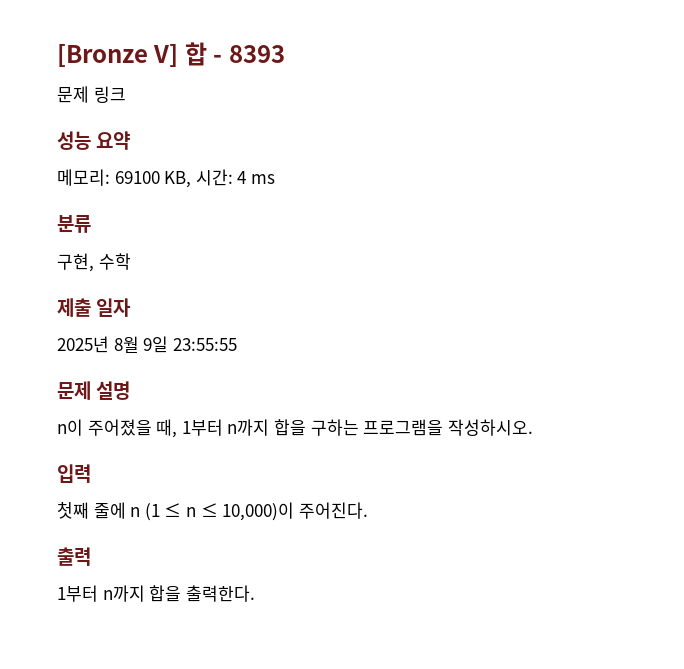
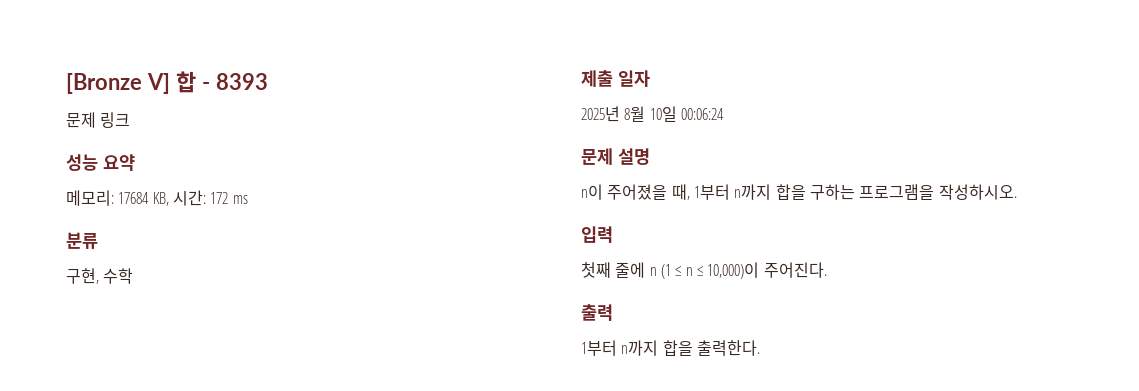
- 메모리: 69100 KB, 시간: 4 ms
+ 메모리: 17684 KB, 시간: 172 ms
- 2025년 8월 9일 23:55:55
+ 2025년 8월 10일 00:06:24

